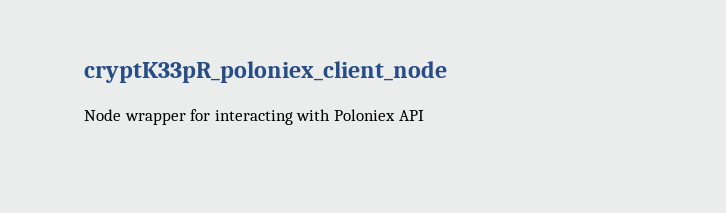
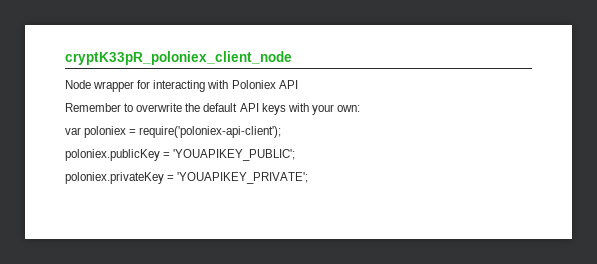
+ Remember to overwrite the default API keys with your own:
+ var poloniex = require('poloniex-api-client');
+ poloniex.publicKey = 'YOUAPIKEY_PUBLIC';
+ poloniex.privateKey = 'YOUAPIKEY_PRIVATE';

